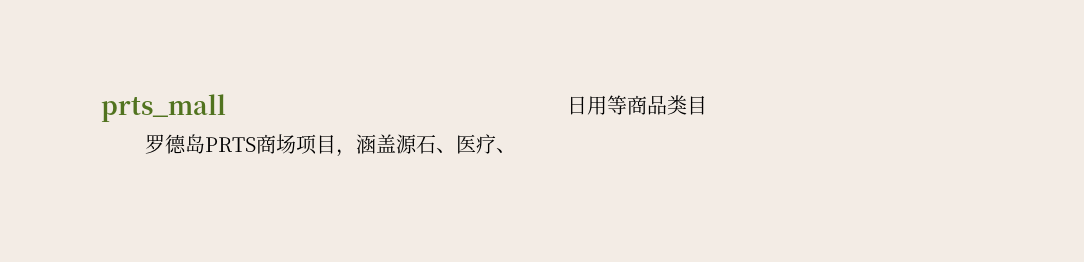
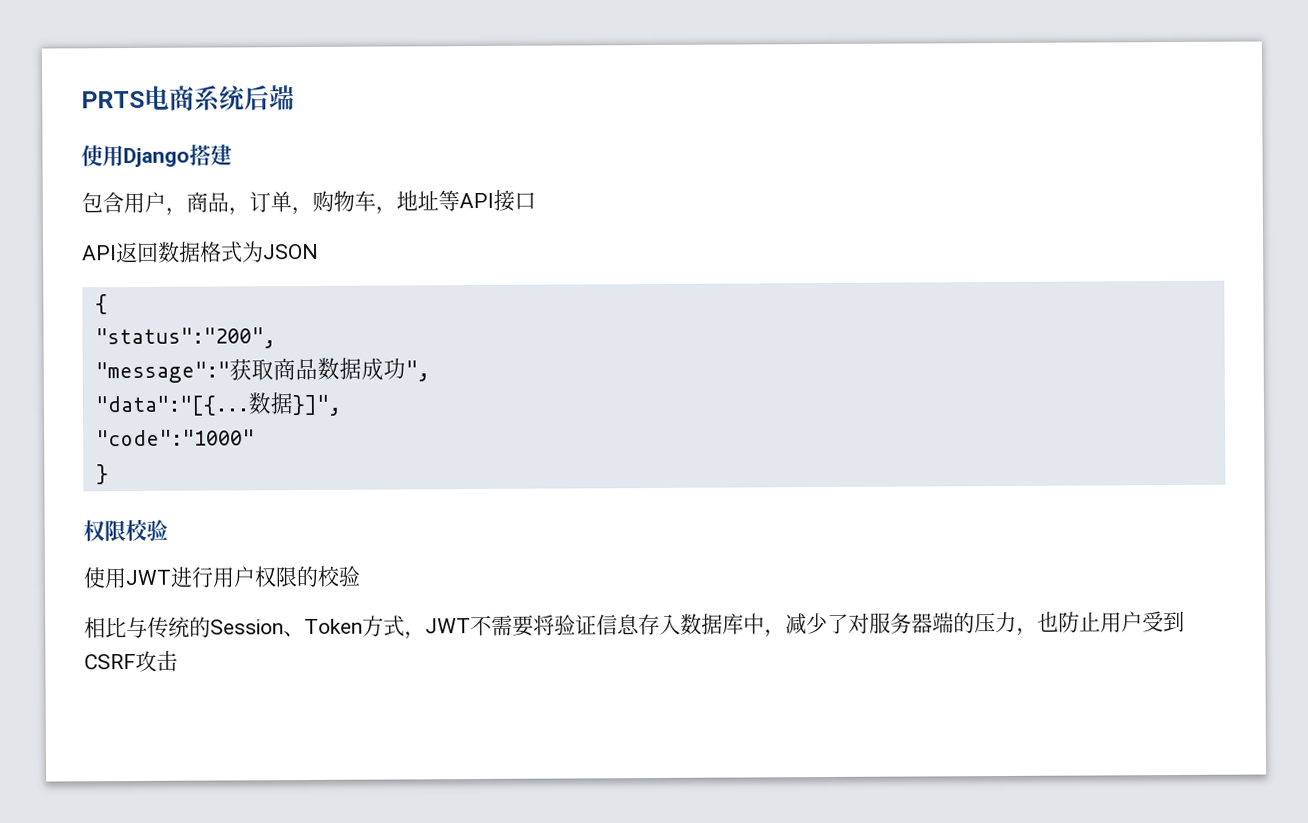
- prts_mall
- 罗德岛PRTS商场项目，涵盖源石、医疗、日用等商品类目
+ PRTS电商系统后端
+ 使用Django搭建
+ 包含用户，商品，订单，购物车，地址等API接口
+ API返回数据格式为JSON
+ {
+ "status":"200",
+ "message":"获取商品数据成功",
+ "data":"[{...数据}]",
+ "code":"1000"
+ }
+ 权限校验
+ 使用JWT进行用户权限的校验
+ 相比与传统的Session、Token方式，JWT不需要将验证信息存入数据库中，减少了对服务器端的压力，也防止用户受到CSRF攻击

